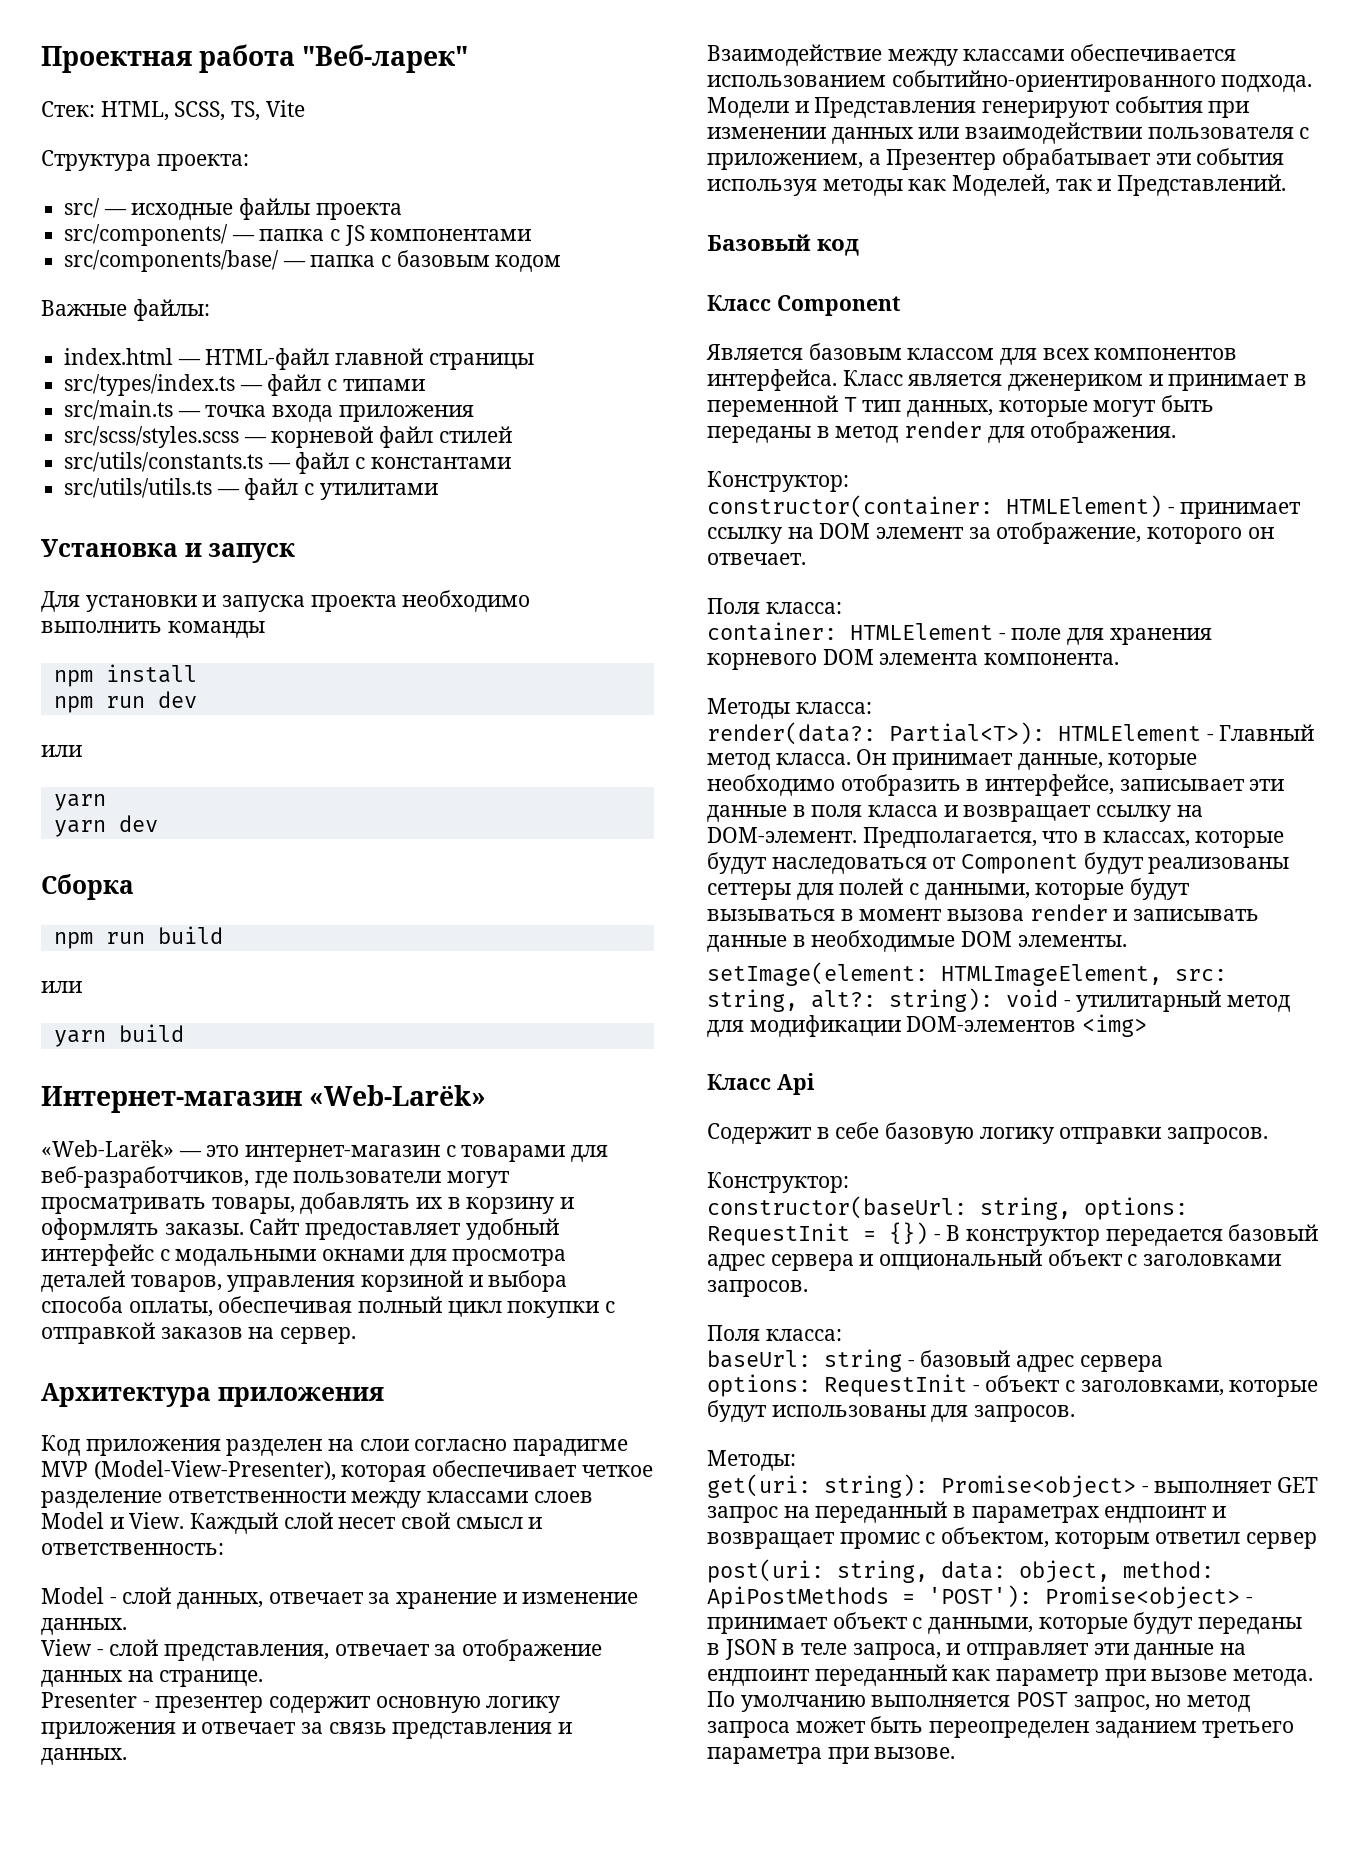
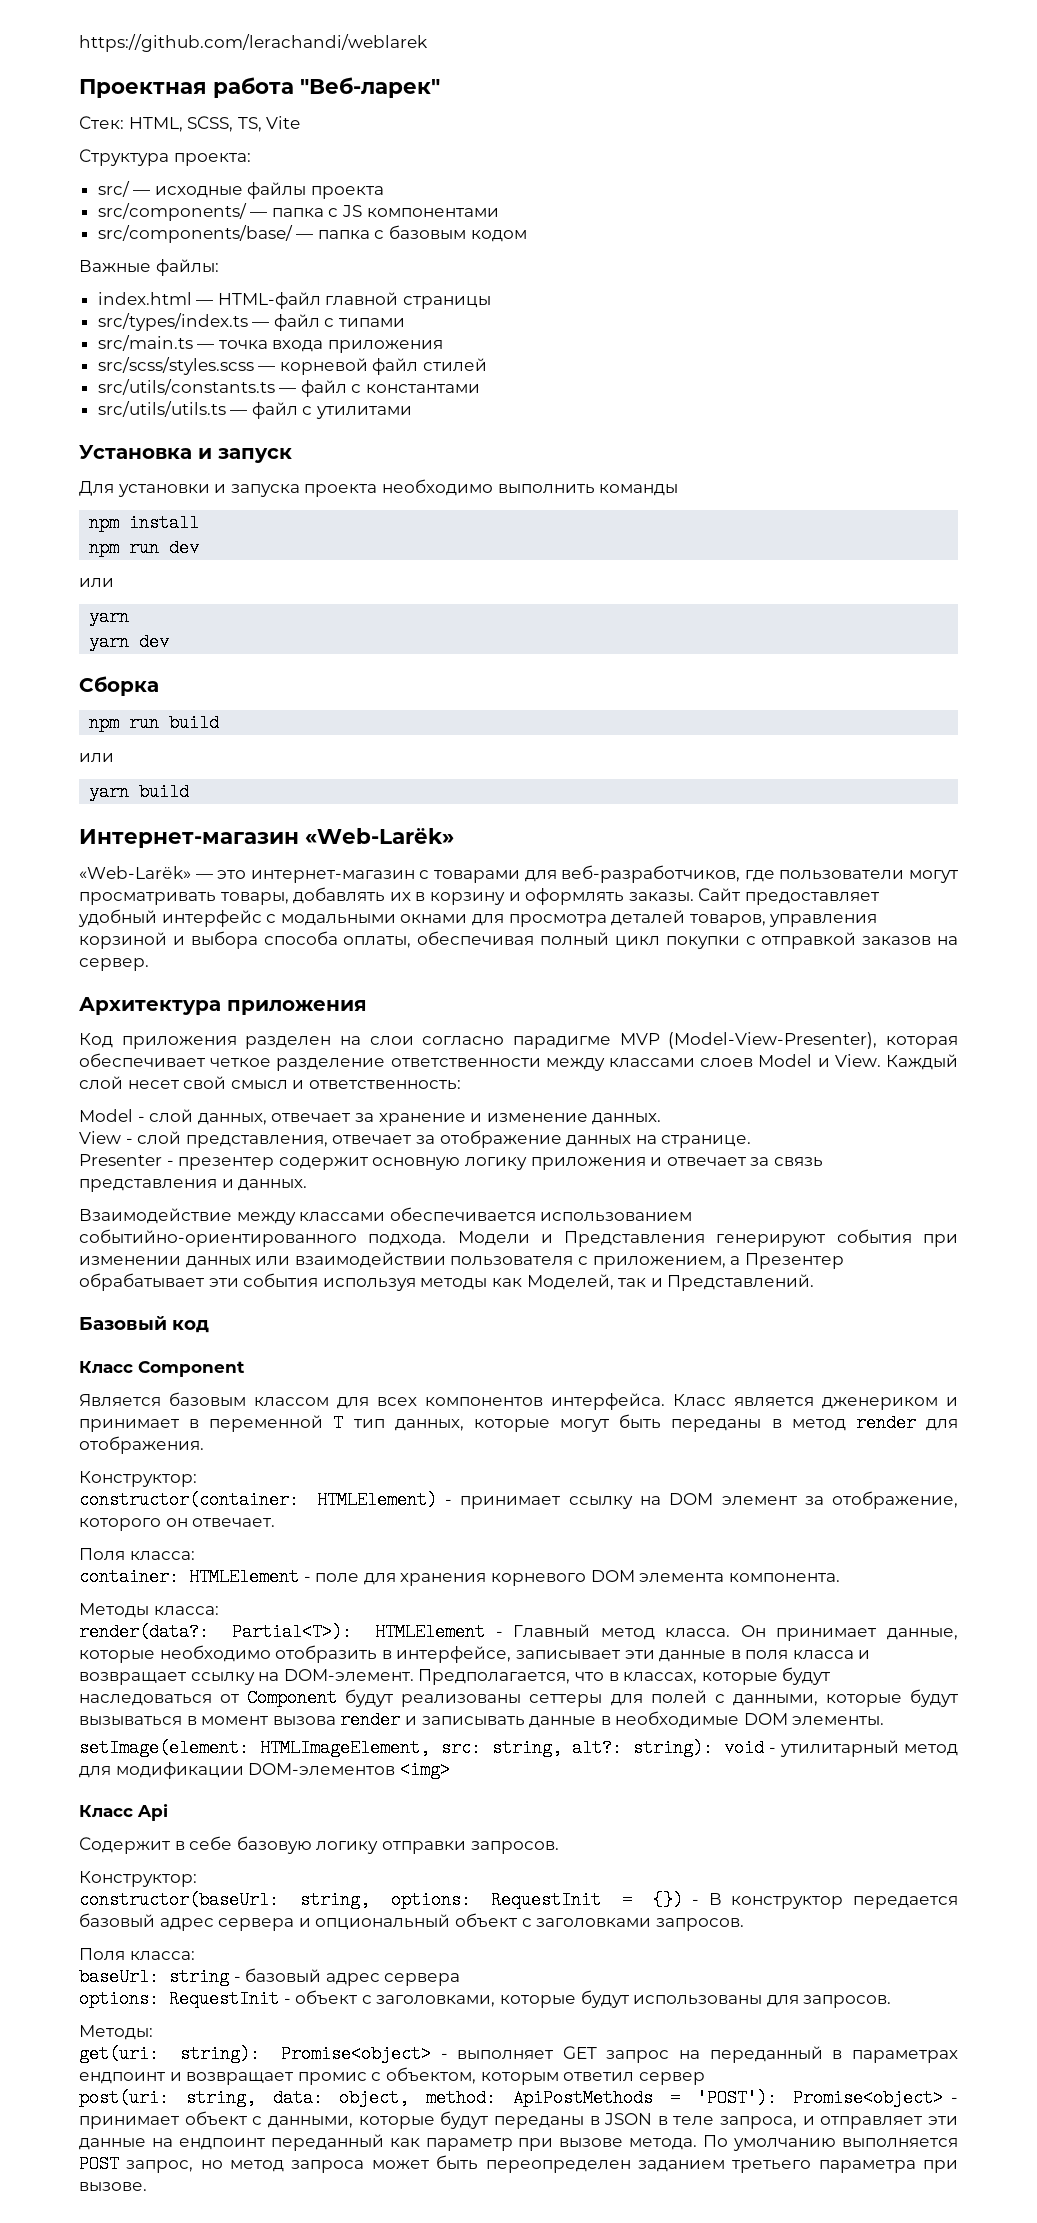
+ https://github.com/lerachandi/weblarek

